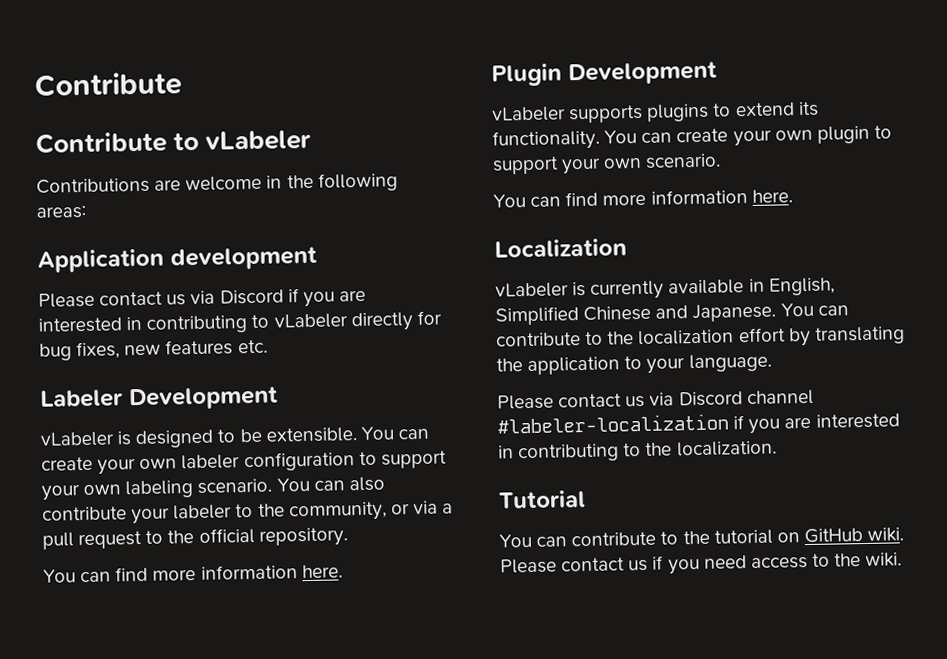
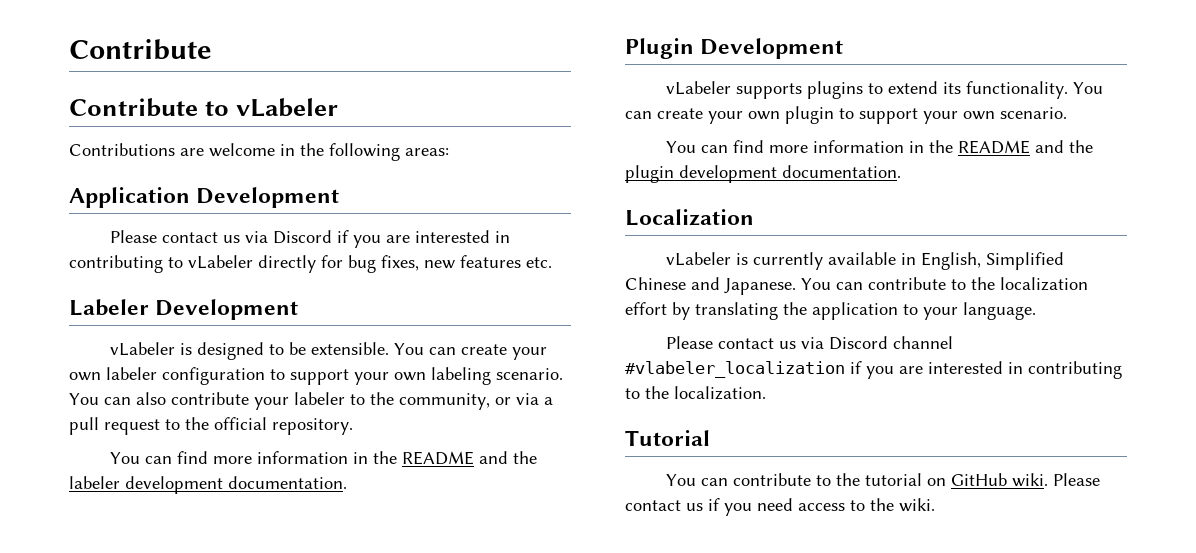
- Application development
+ Application Development
  You can also contribute your labeler to the community, or via a pull request to the official repository.
- You can find more information here.
+ You can find more information in the README and the labeler development documentation.
  You can create your own plugin to support your own scenario.
- You can find more information here.
+ You can find more information in the README and the plugin development documentation.
- Please contact us via Discord channel #labeler-localization if you are interested in contributing to the localization.
+ Please contact us via Discord channel #vlabeler_localization if you are interested in contributing to the localization.

